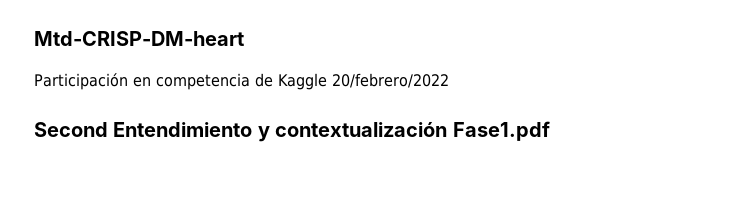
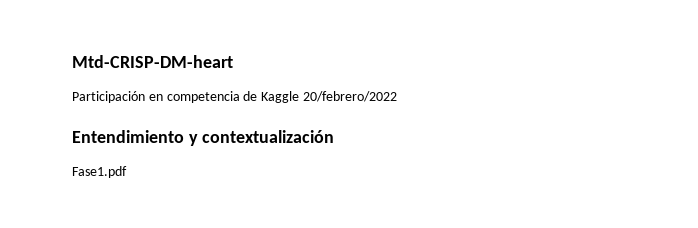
- Second Entendimiento y contextualización Fase1.pdf
+ Entendimiento y contextualización
+ Fase1.pdf

